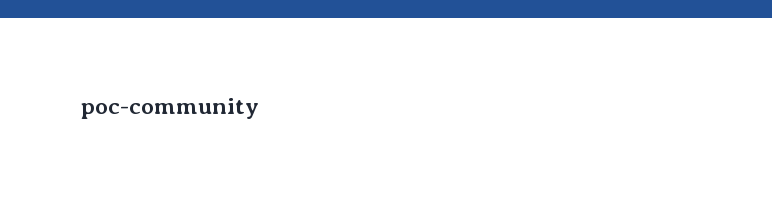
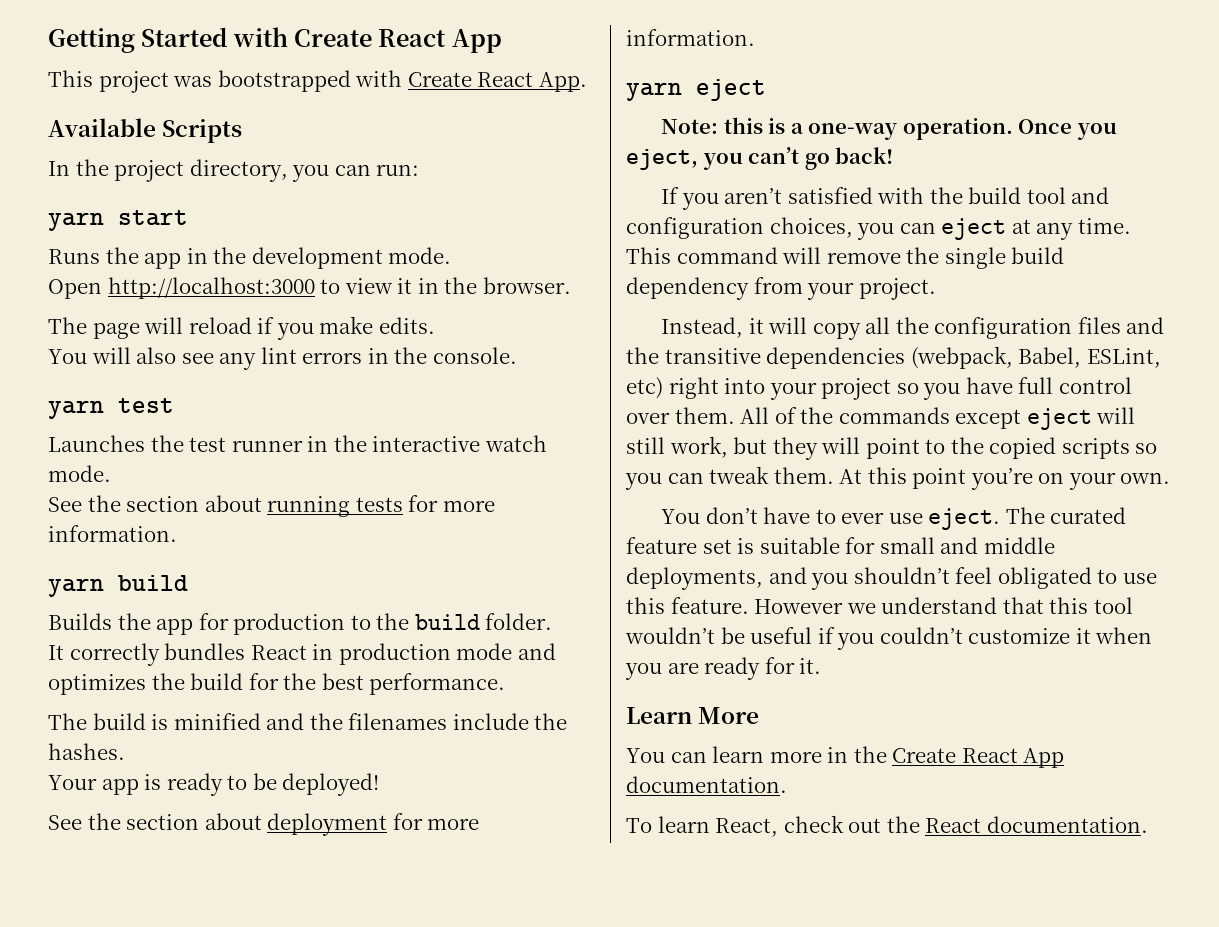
- poc-community
+ Getting Started with Create React App
+ This project was bootstrapped with Create React App.
+ Available Scripts
+ In the project directory, you can run:
+ yarn start
+ Runs the app in the development mode.
+ Open http://localhost:3000 to view it in the browser.
+ The page will reload if you make edits.
+ You will also see any lint errors in the console.
+ yarn test
+ Launches the test runner in the interactive watch mode.
+ See the section about running tests for more information.
+ yarn build
+ Builds the app for production to the build folder.
+ It correctly bundles React in production mode and optimizes the build for the best performance.
+ The build is minified and the filenames include the hashes.
+ Your app is ready to be deployed!
+ See the section about deployment for more information.
+ yarn eject
+ Note: this is a one-way operation. Once you eject, you can’t go back!
+ If you aren’t satisfied with the build tool and configuration choices, you can eject at any time. This command will remove the single build dependency from your project.
+ Instead, it will copy all the configuration files and the transitive dependencies (webpack, Babel, ESLint, etc) right into your project so you have full control over them. All of the commands except eject will still work, but they will point to the copied scripts so you can tweak them. At this point you’re on your own.
+ You don’t have to ever use eject. The curated feature set is suitable for small and middle deployments, and you shouldn’t feel obligated to use this feature. However we understand that this tool wouldn’t be useful if you couldn’t customize it when you are ready for it.
+ Learn More
+ You can learn more in the Create React App documentation.
+ To learn React, check out the React documentation.

